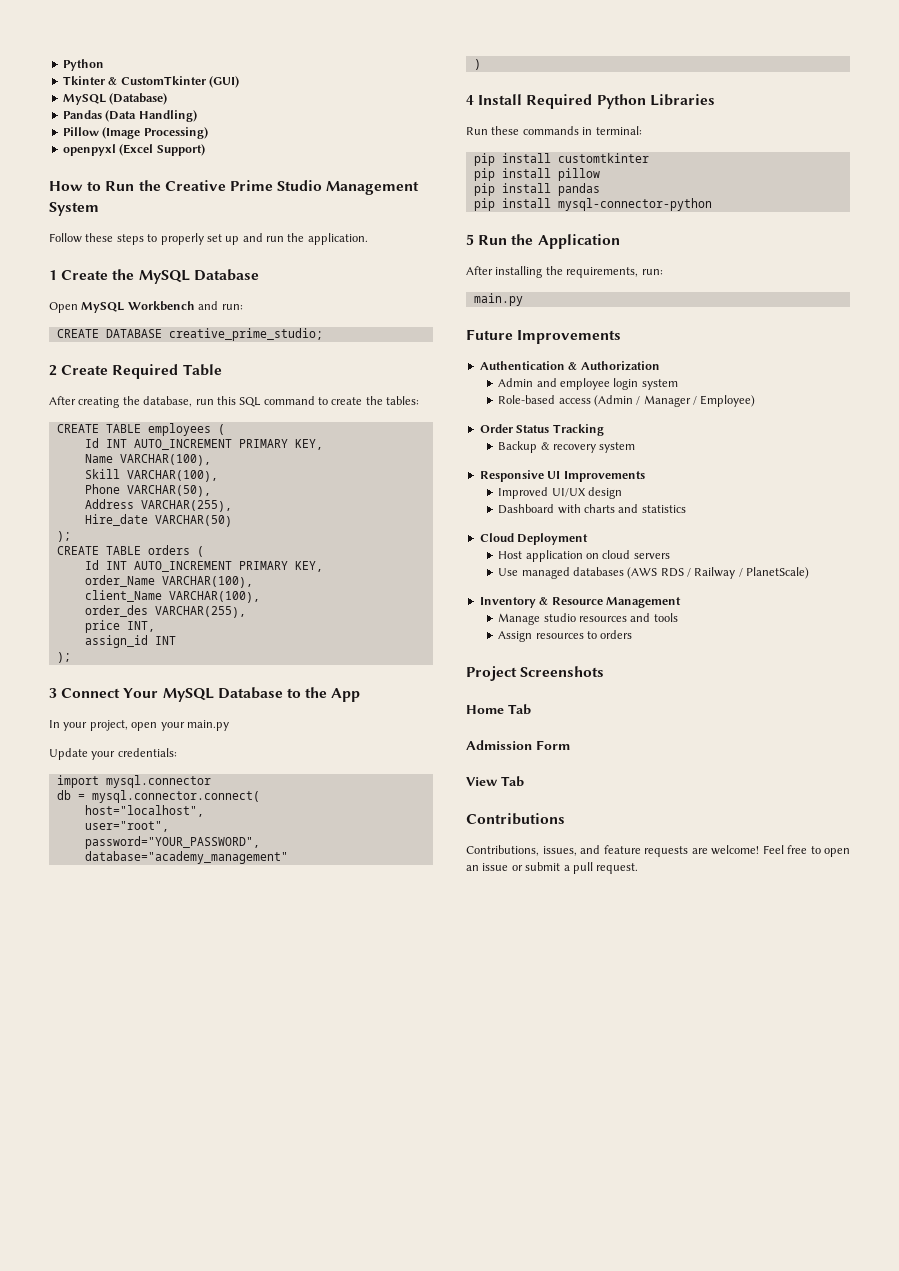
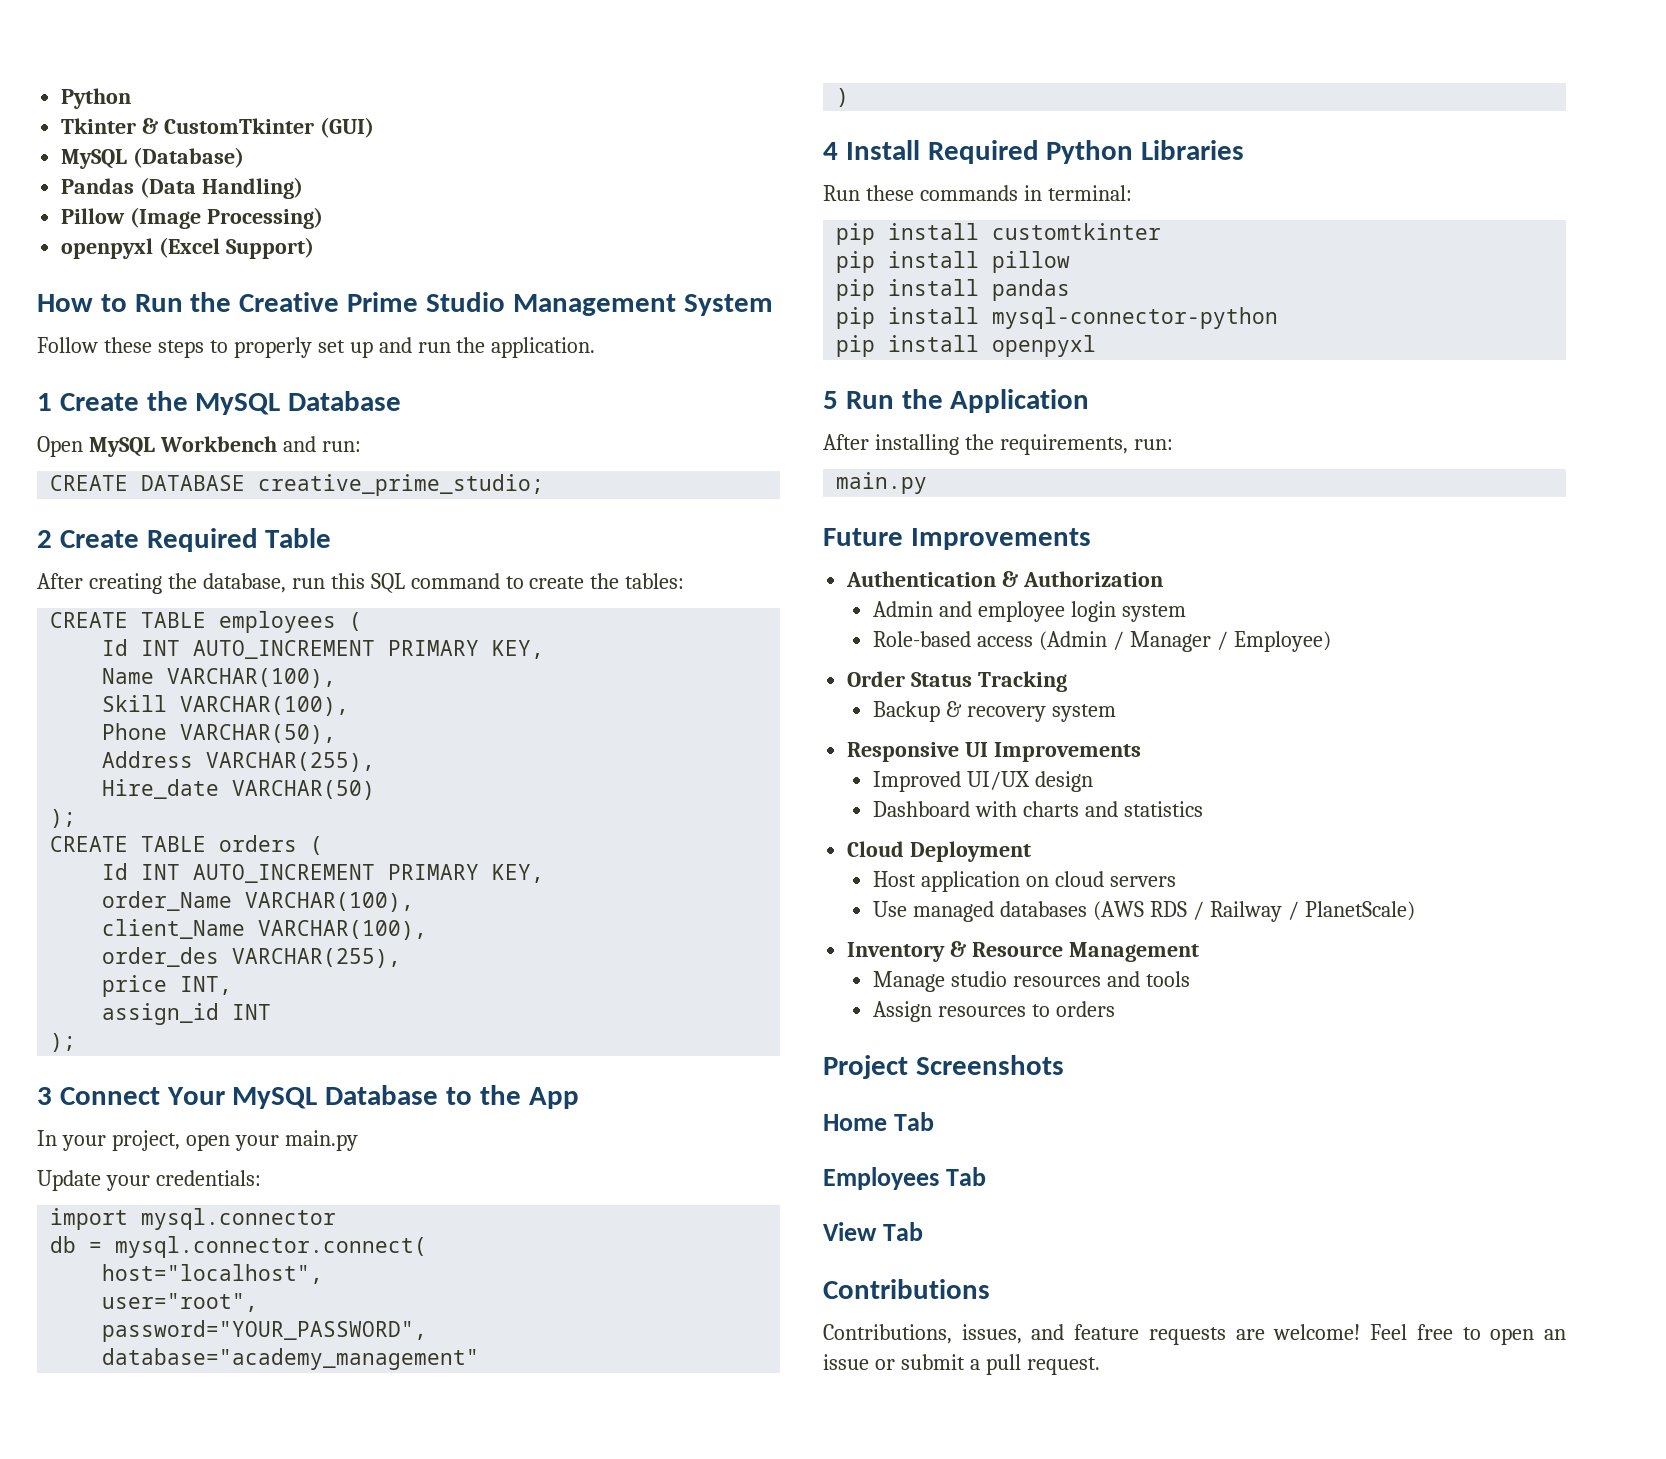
+ pip install openpyxl
- Admission Form
+ Employees Tab

